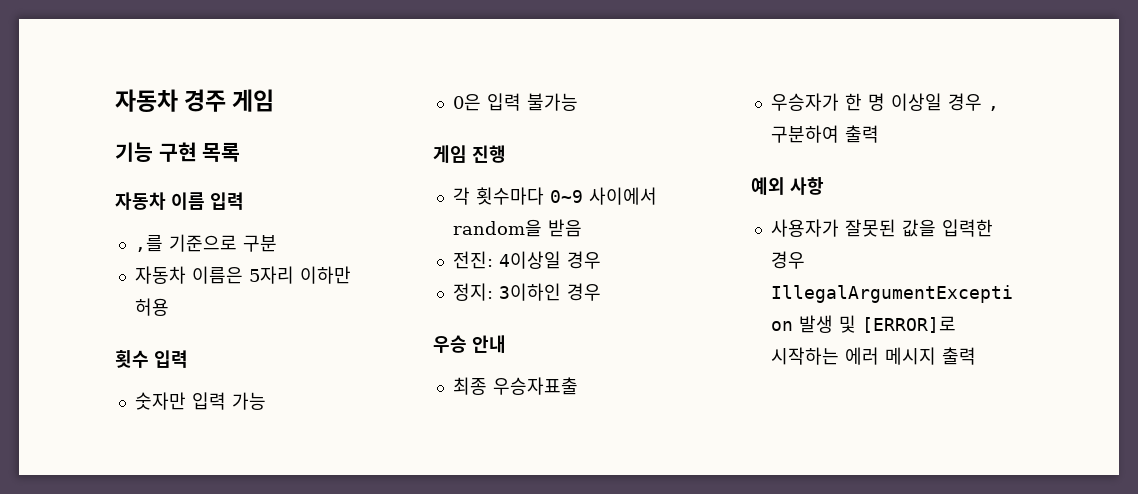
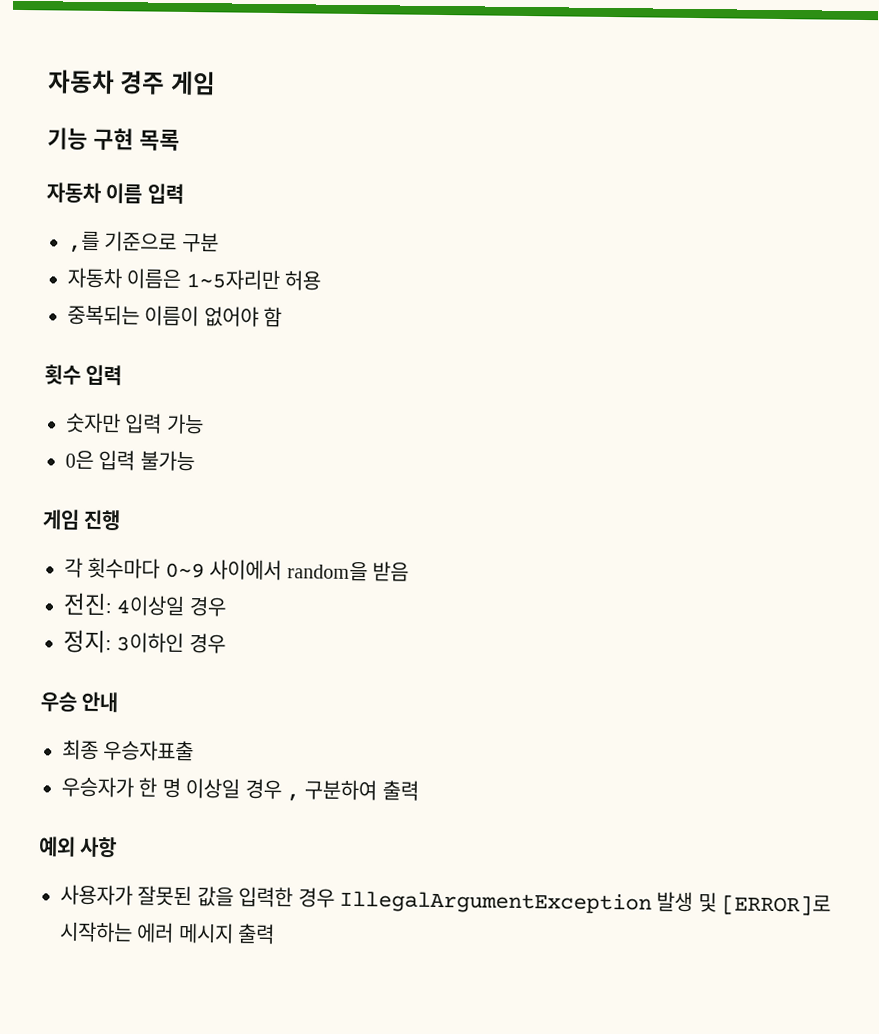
- 자동차 이름은 5자리 이하만 허용
+ 자동차 이름은 1~5자리만 허용
+ 중복되는 이름이 없어야 함

